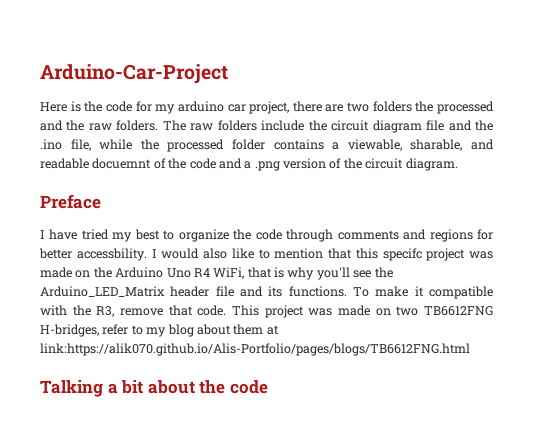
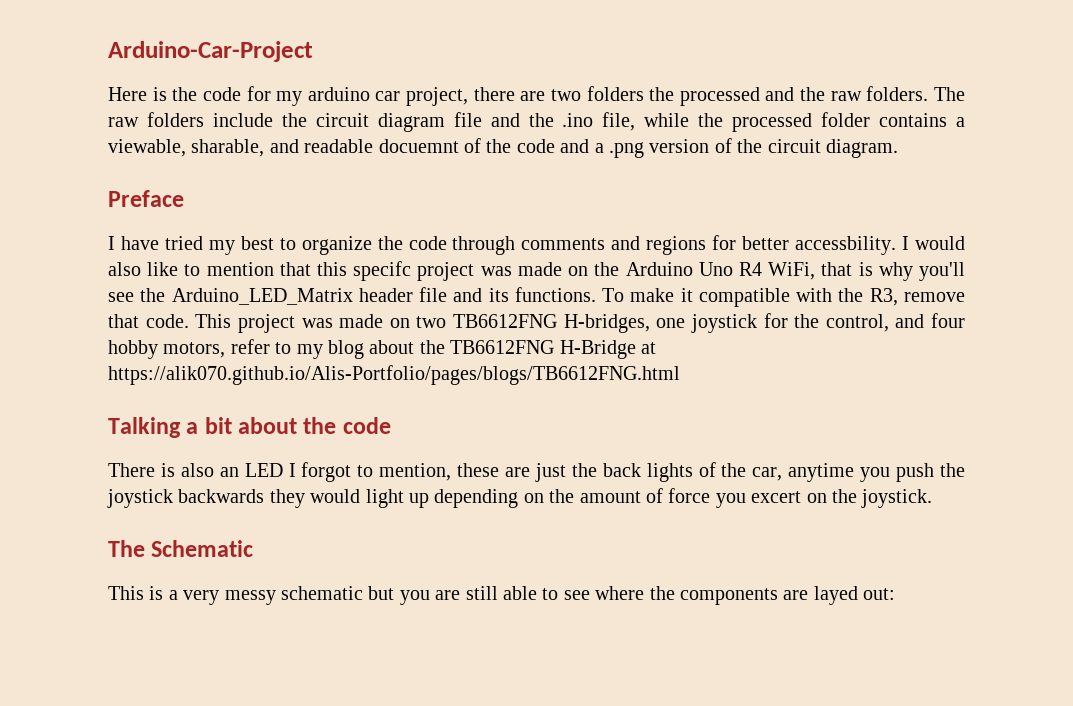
- This project was made on two TB6612FNG H-bridges, refer to my blog about them at link:https://alik070.github.io/Alis-Portfolio/pages/blogs/TB6612FNG.html
+ This project was made on two TB6612FNG H-bridges, one joystick for the control, and four hobby motors, refer to my blog about the TB6612FNG H-Bridge at https://alik070.github.io/Alis-Portfolio/pages/blogs/TB6612FNG.html
+ There is also an LED I forgot to mention, these are just the back lights of the car, anytime you push the joystick backwards they would light up depending on the amount of force you excert on the joystick.
+ The Schematic
+ This is a very messy schematic but you are still able to see where the components are layed out:

